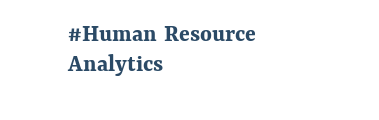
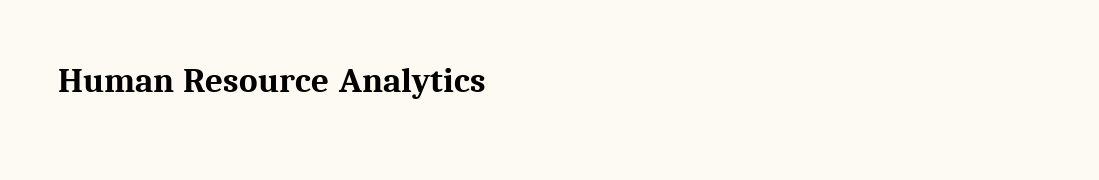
- #Human Resource Analytics
+ Human Resource Analytics

